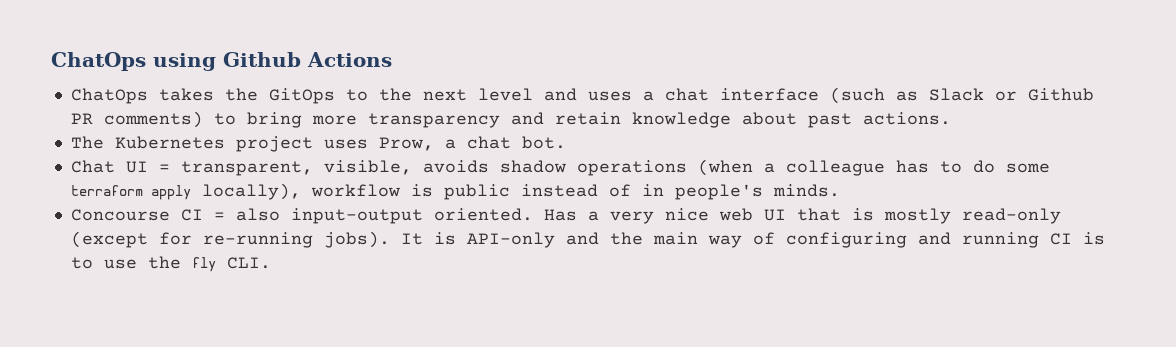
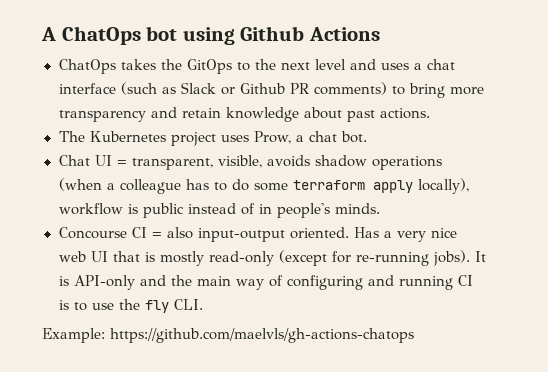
- ChatOps using Github Actions
+ A ChatOps bot using Github Actions
+ Example: https://github.com/maelvls/gh-actions-chatops

